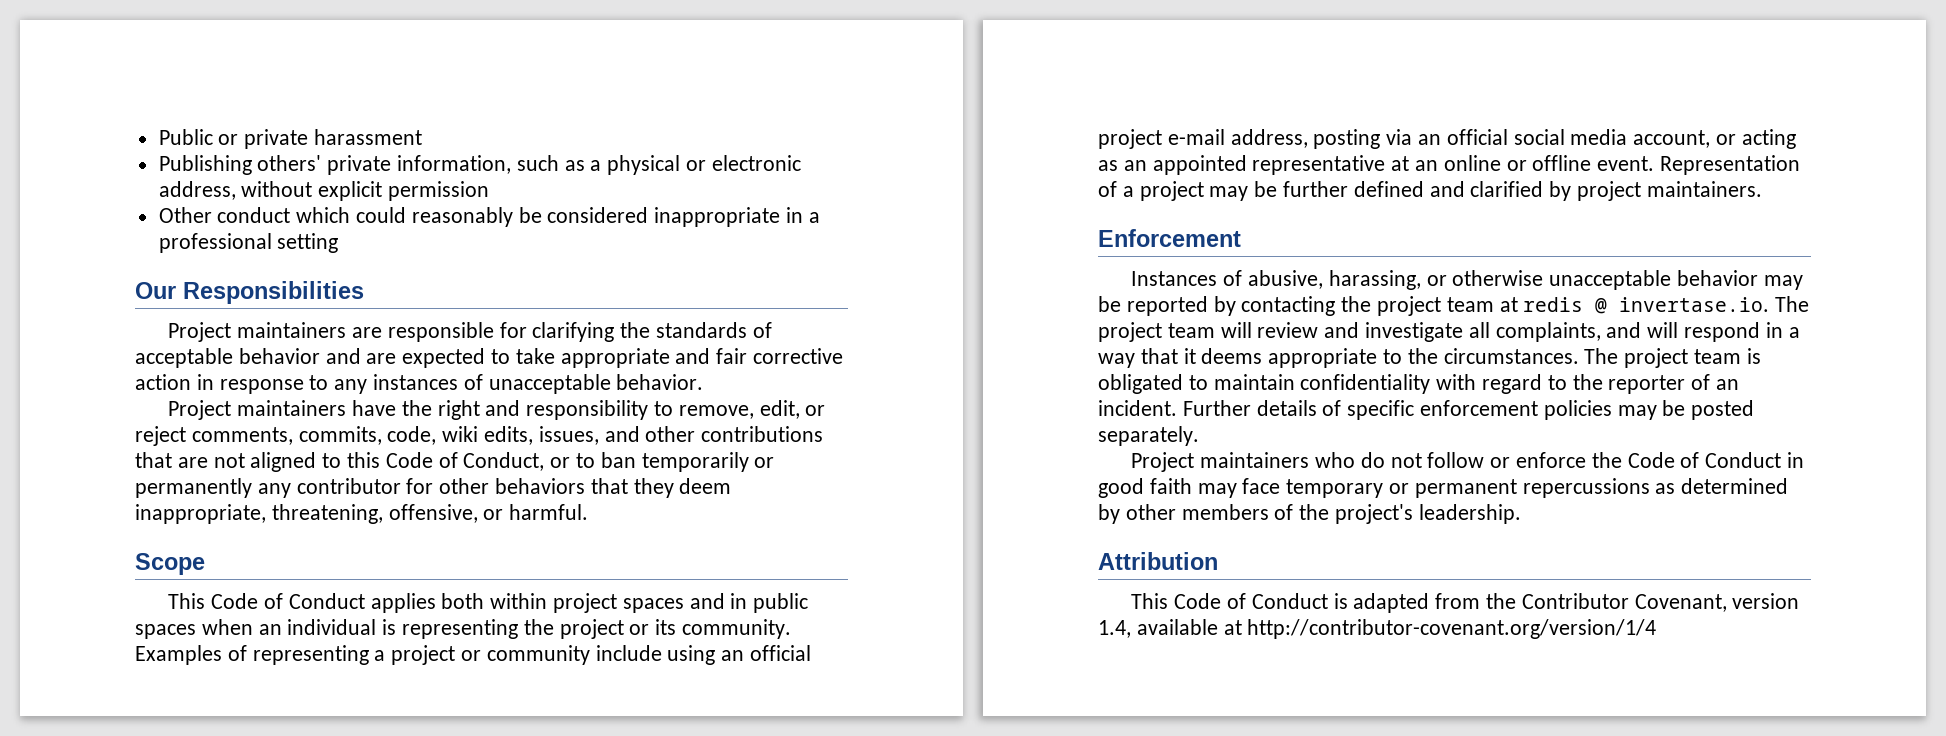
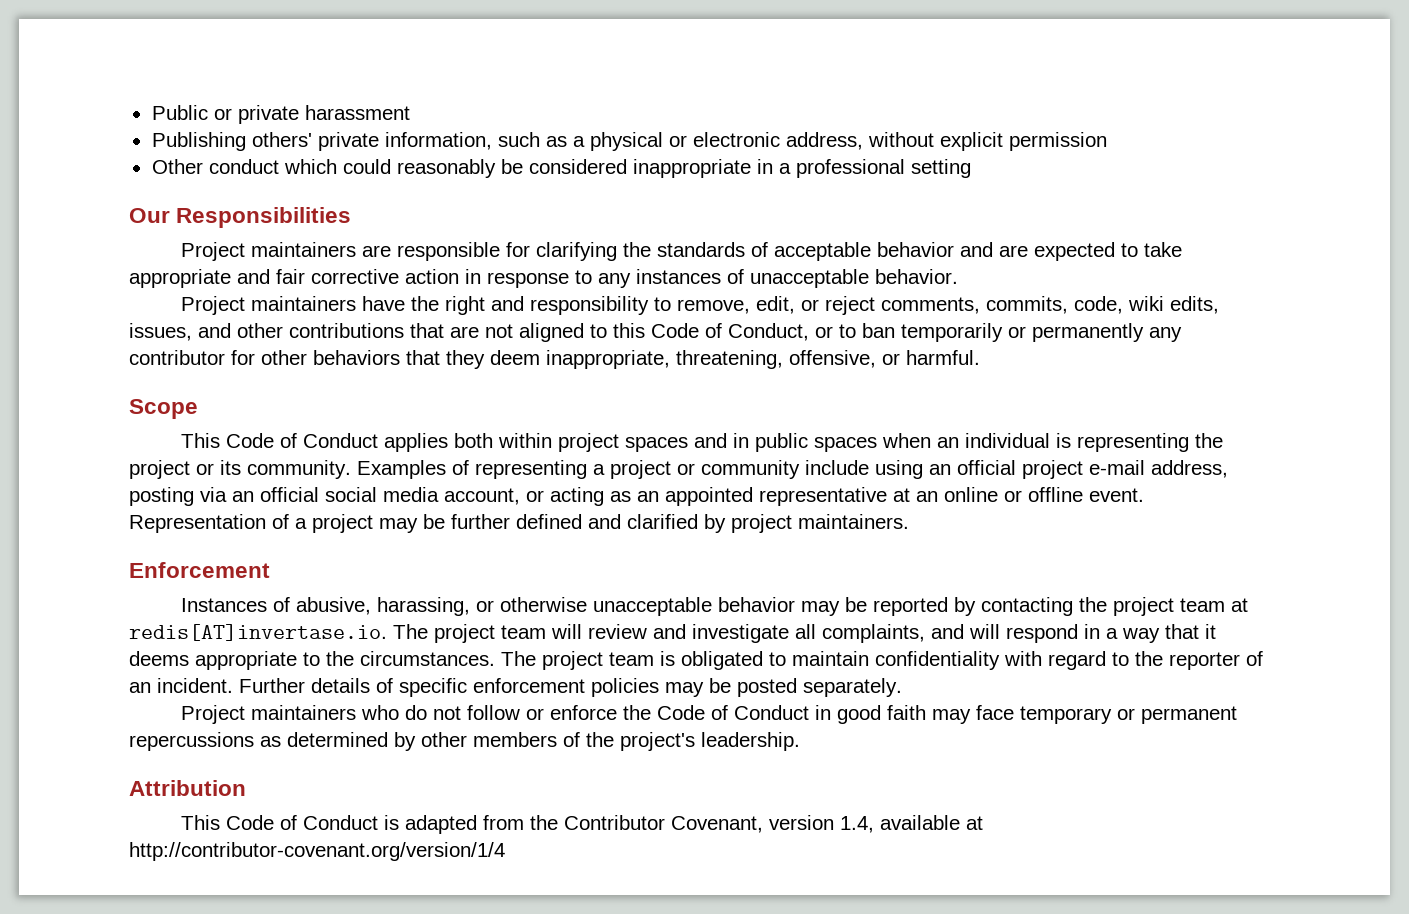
- Instances of abusive, harassing, or otherwise unacceptable behavior may be reported by contacting the project team at redis @ invertase.io. The project team will review and investigate all complaints, and will respond in a way that it deems appropriate to the circumstances.
+ Instances of abusive, harassing, or otherwise unacceptable behavior may be reported by contacting the project team at redis[AT]invertase.io. The project team will review and investigate all complaints, and will respond in a way that it deems appropriate to the circumstances.

